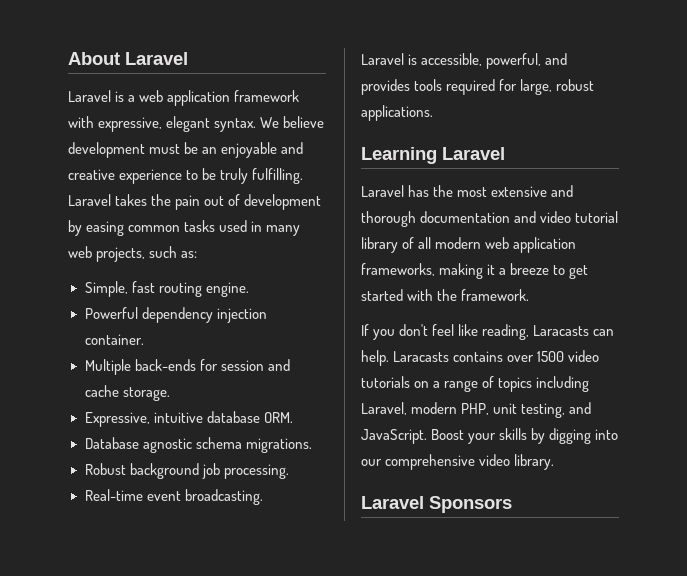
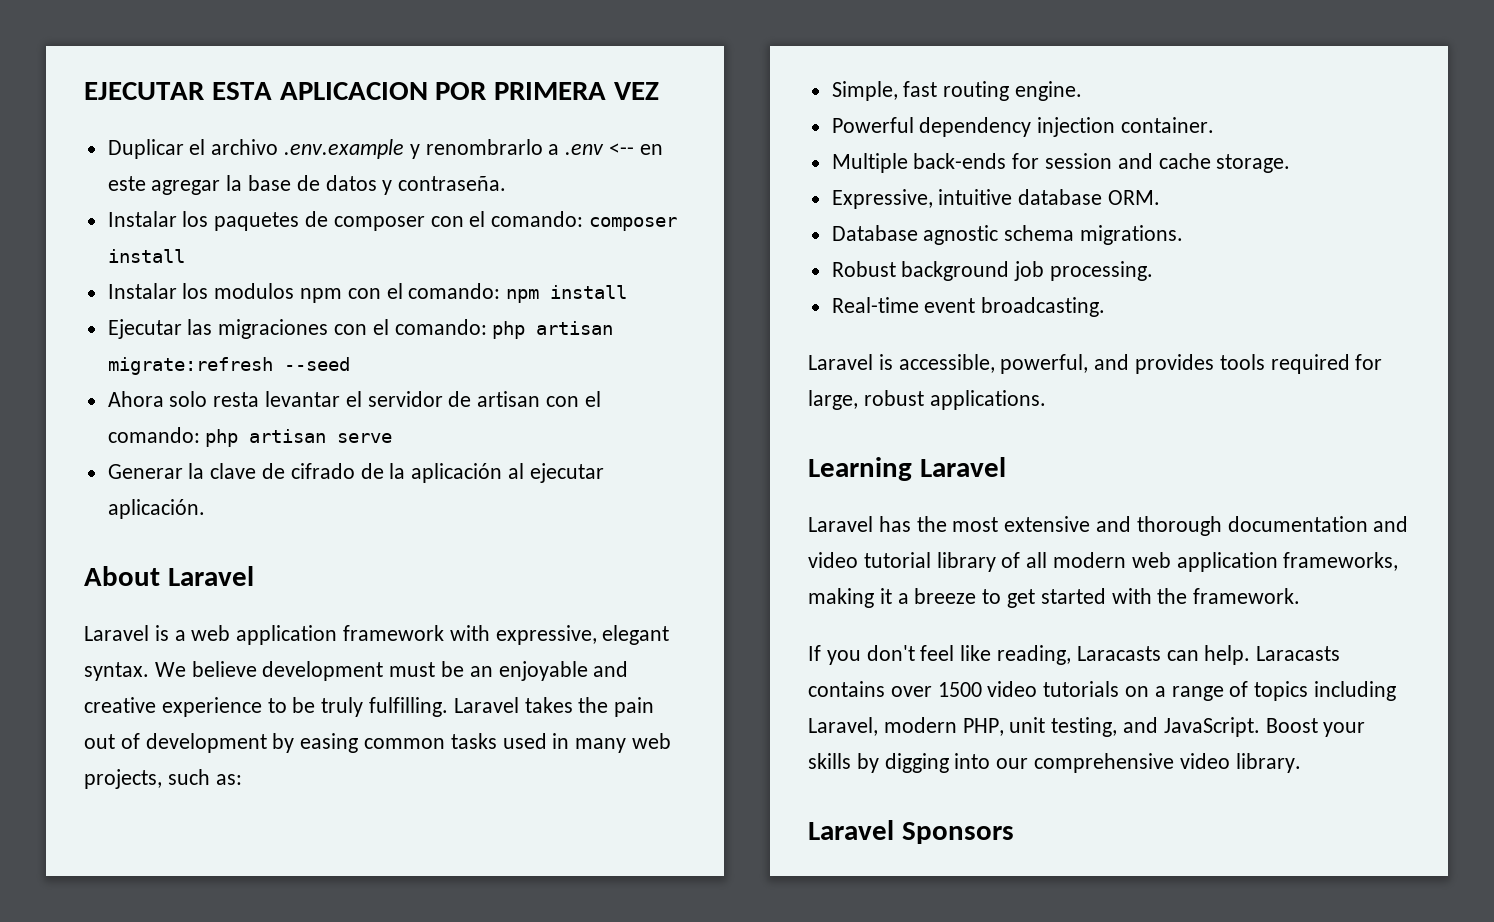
+ EJECUTAR ESTA APLICACION POR PRIMERA VEZ
+ Duplicar el archivo .env.example y renombrarlo a .env <-- en este agregar la base de datos y contraseña.
+ Instalar los paquetes de composer con el comando: composer install
+ Instalar los modulos npm con el comando: npm install
+ Ejecutar las migraciones con el comando: php artisan migrate:refresh --seed
+ Ahora solo resta levantar el servidor de artisan con el comando: php artisan serve
+ Generar la clave de cifrado de la aplicación al ejecutar aplicación.

